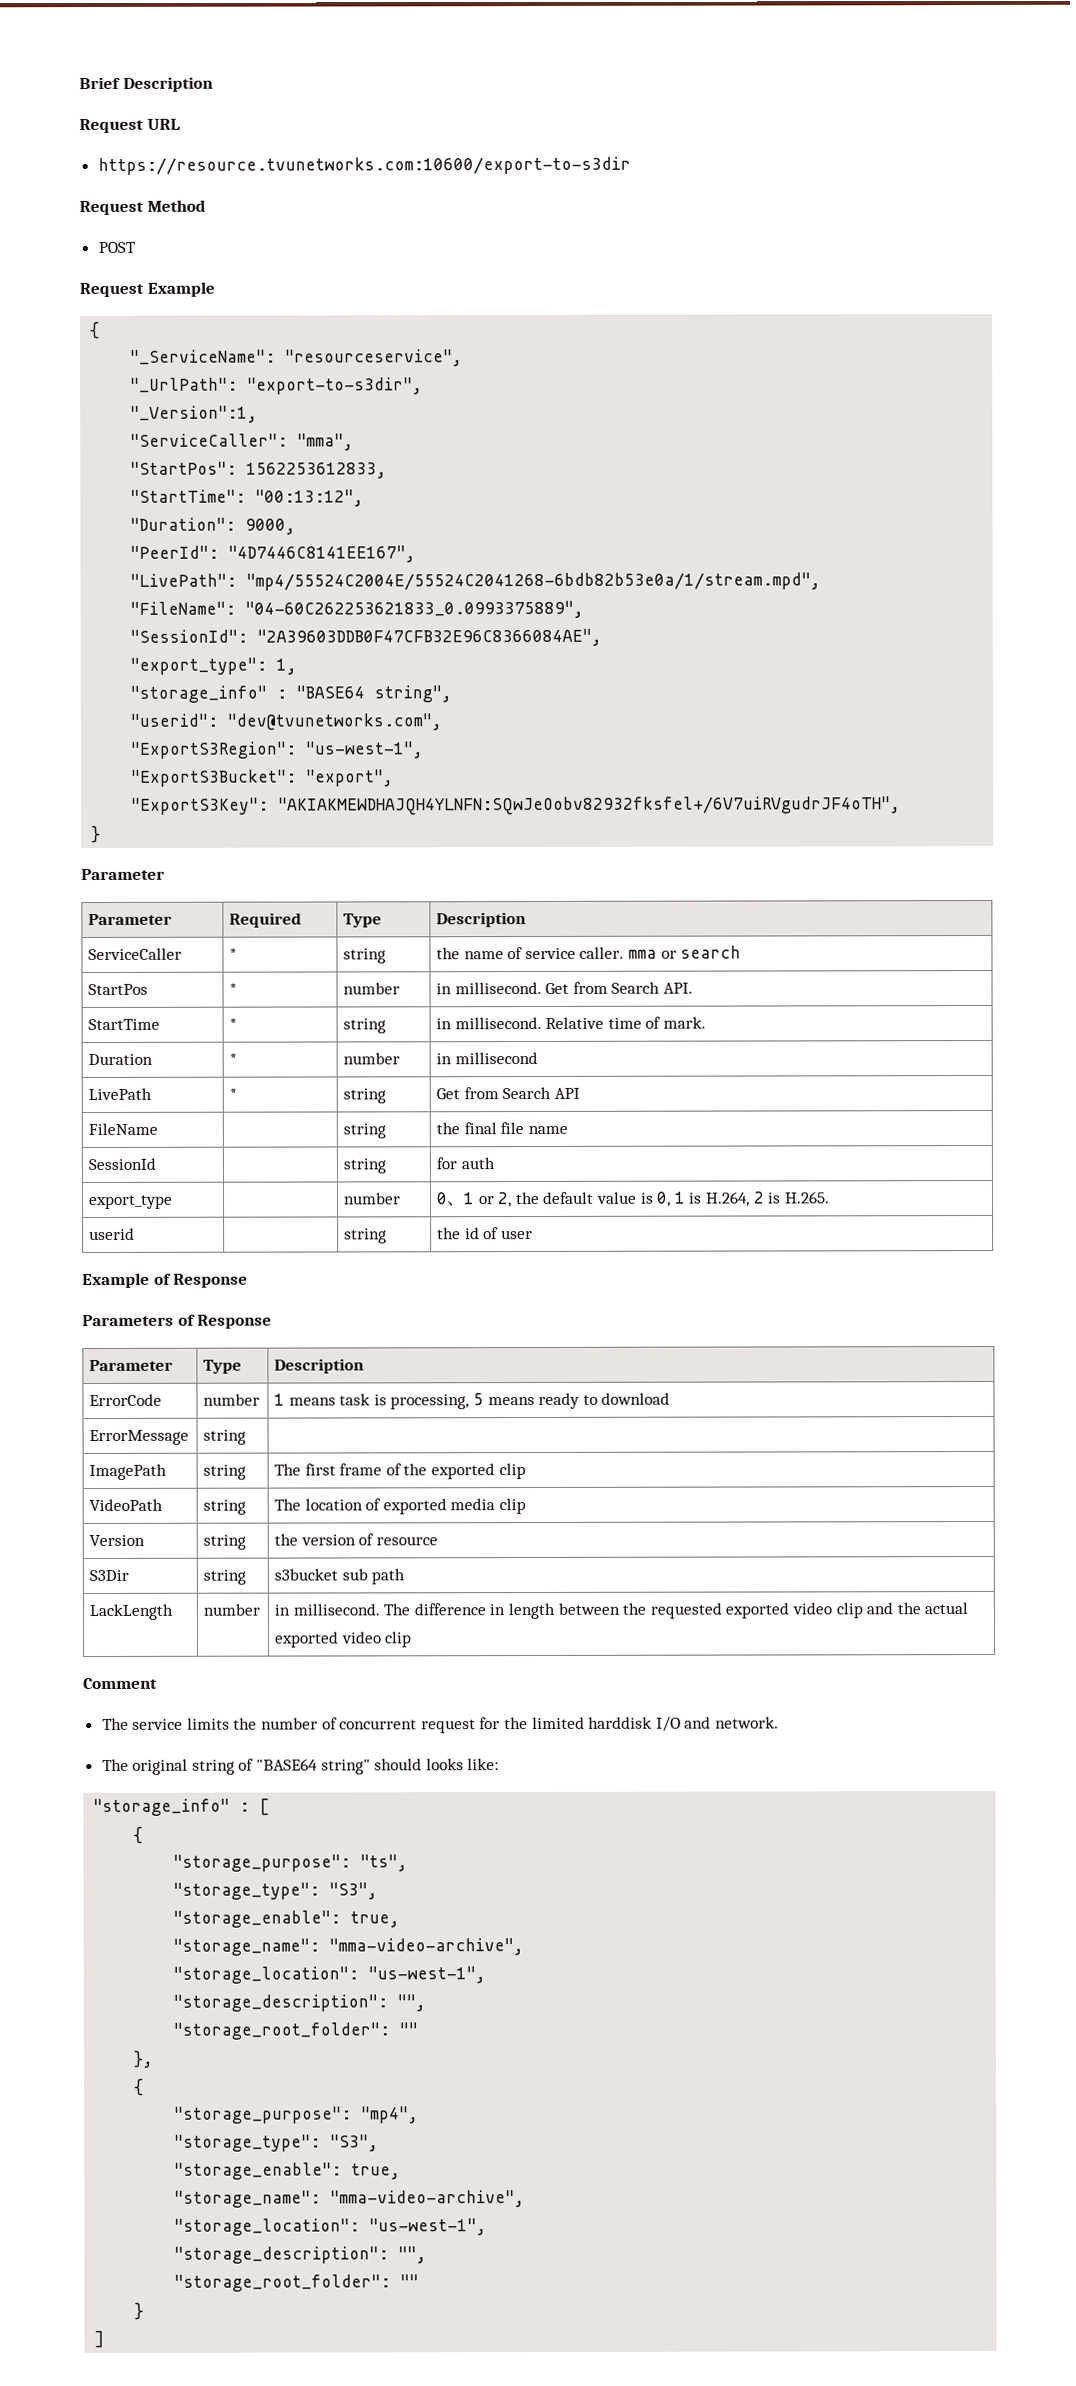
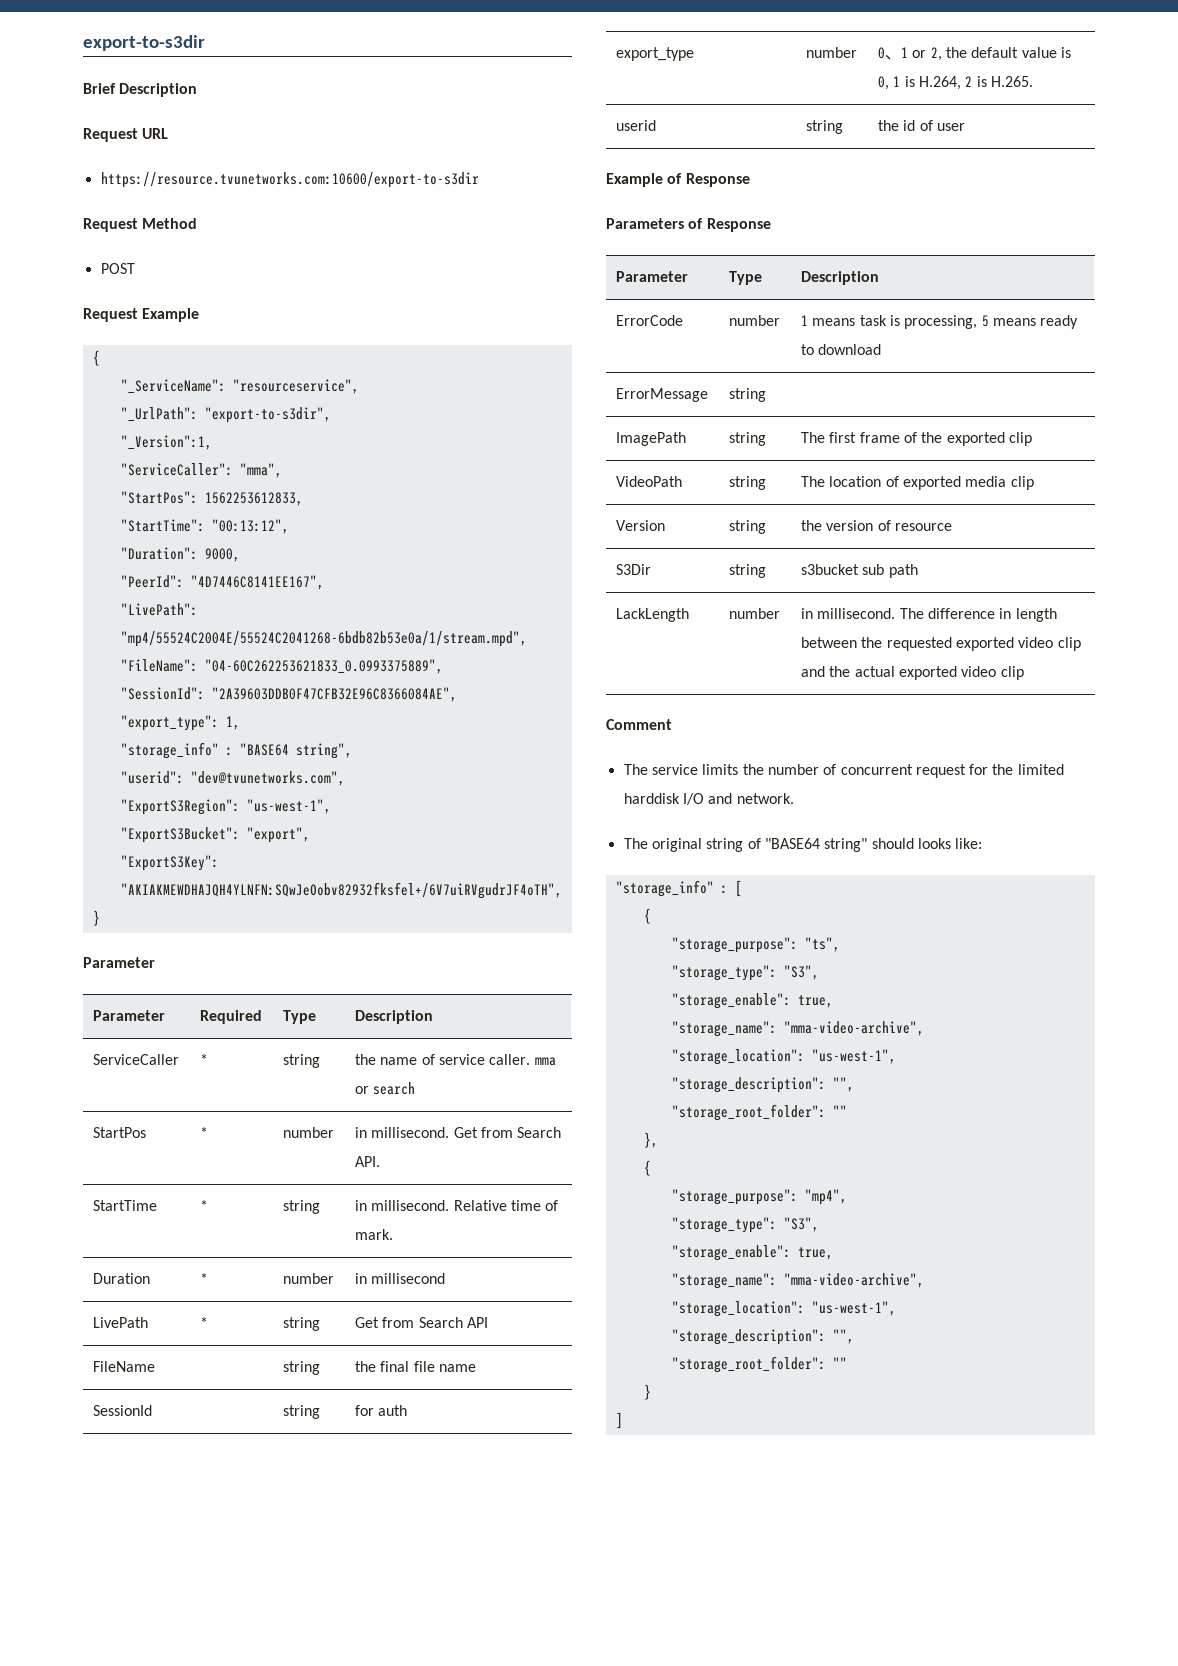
+ export-to-s3dir

